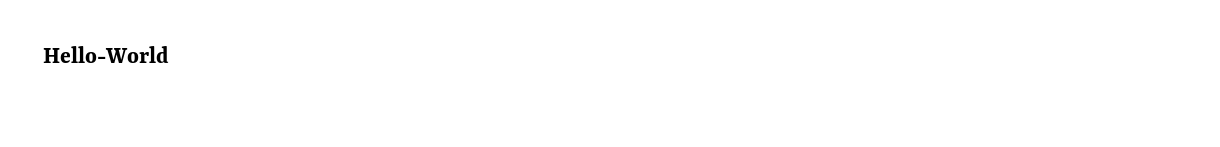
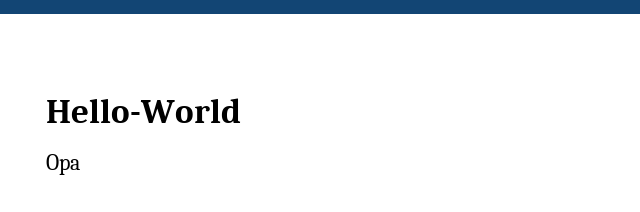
+ Opa

